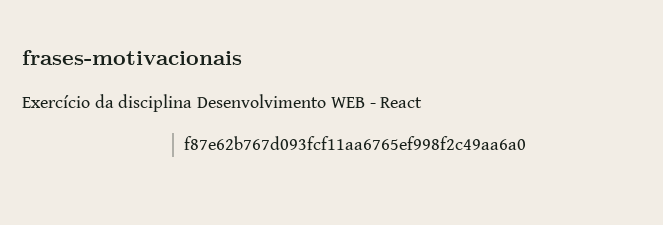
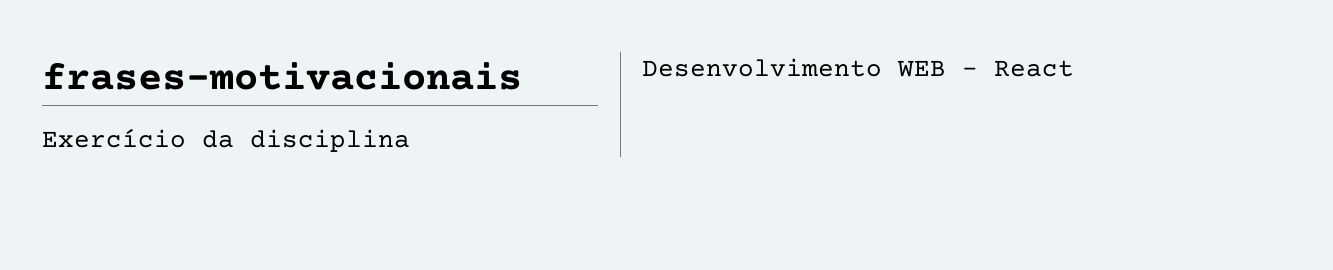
- f87e62b767d093fcf11aa6765ef998f2c49aa6a0

